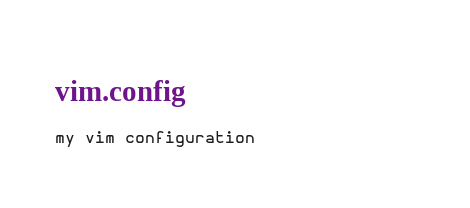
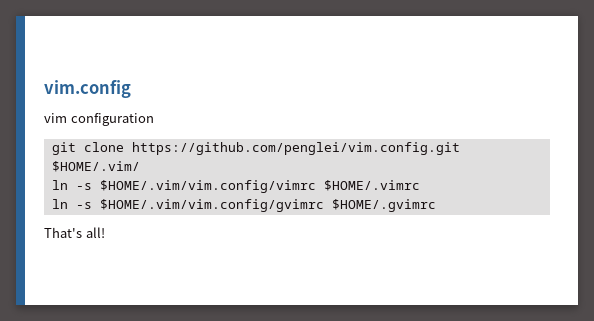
- my vim configuration
+ vim configuration
+ git clone https://github.com/penglei/vim.config.git $HOME/.vim/
+ ln -s $HOME/.vim/vim.config/vimrc $HOME/.vimrc
+ ln -s $HOME/.vim/vim.config/gvimrc $HOME/.gvimrc
+ That's all!

